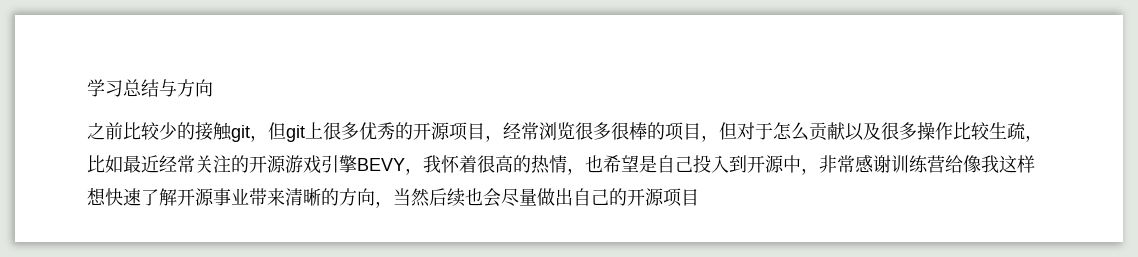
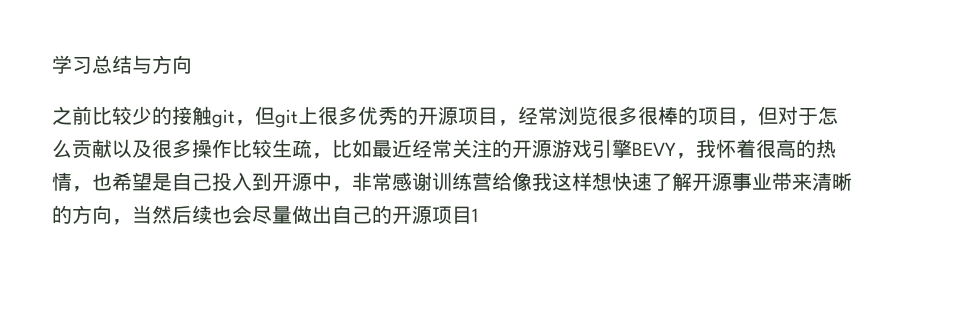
- 之前比较少的接触git，但git上很多优秀的开源项目，经常浏览很多很棒的项目，但对于怎么贡献以及很多操作比较生疏，比如最近经常关注的开源游戏引擎BEVY，我怀着很高的热情，也希望是自己投入到开源中，非常感谢训练营给像我这样想快速了解开源事业带来清晰的方向，当然后续也会尽量做出自己的开源项目
+ 之前比较少的接触git，但git上很多优秀的开源项目，经常浏览很多很棒的项目，但对于怎么贡献以及很多操作比较生疏，比如最近经常关注的开源游戏引擎BEVY，我怀着很高的热情，也希望是自己投入到开源中，非常感谢训练营给像我这样想快速了解开源事业带来清晰的方向，当然后续也会尽量做出自己的开源项目1

